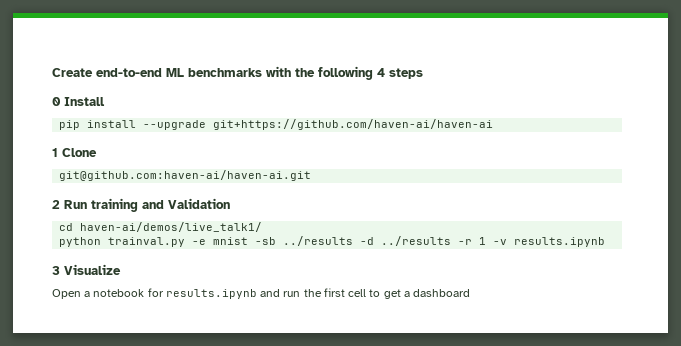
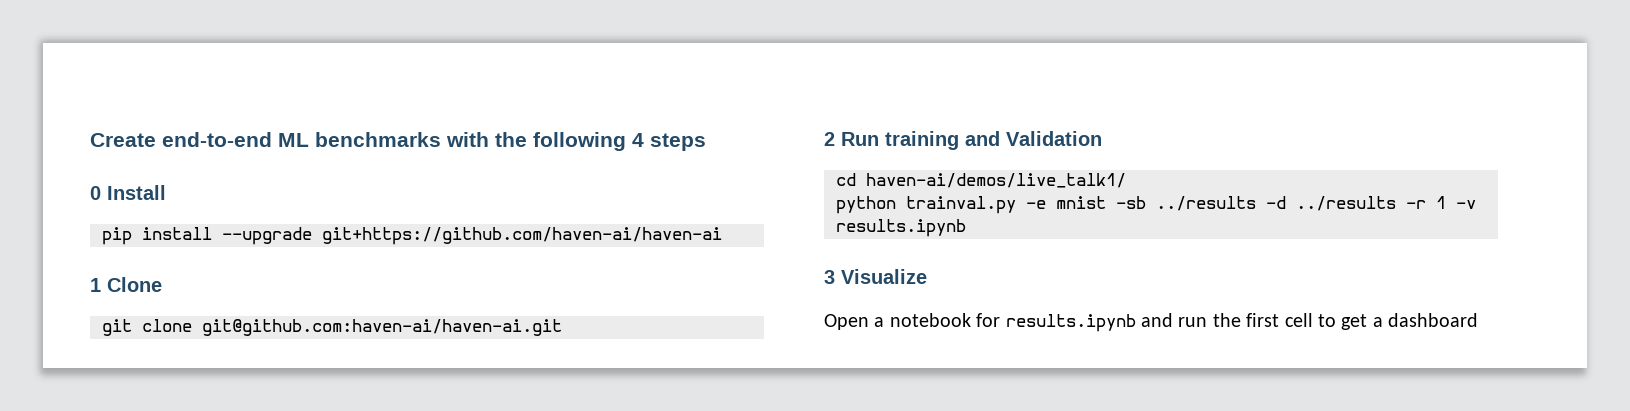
- git@github.com:haven-ai/haven-ai.git
+ git clone git@github.com:haven-ai/haven-ai.git

